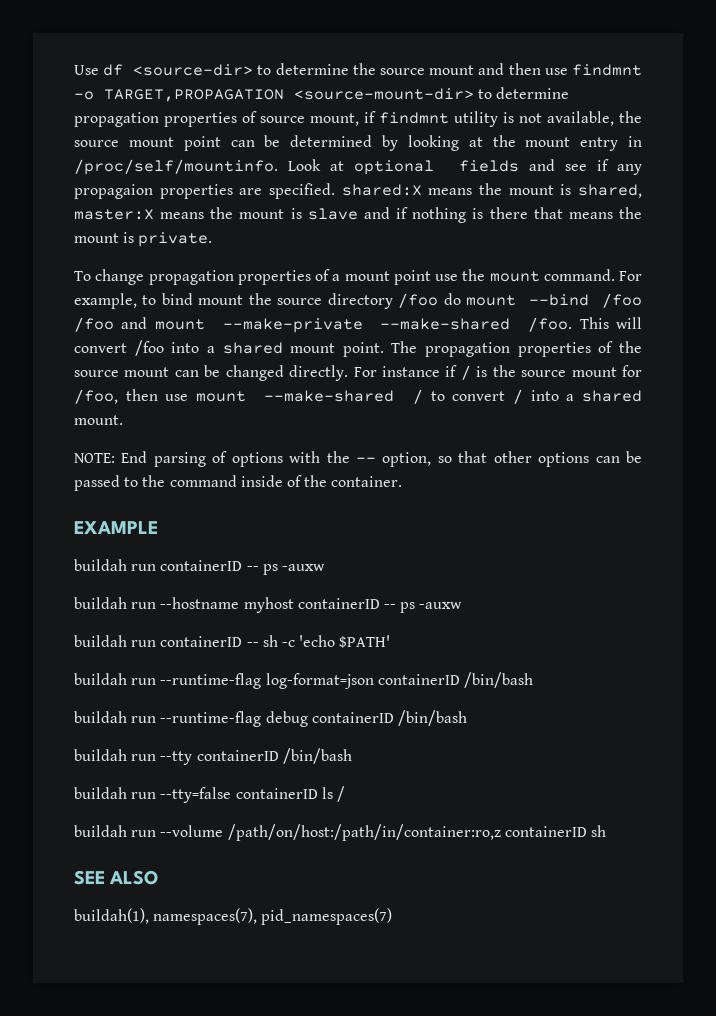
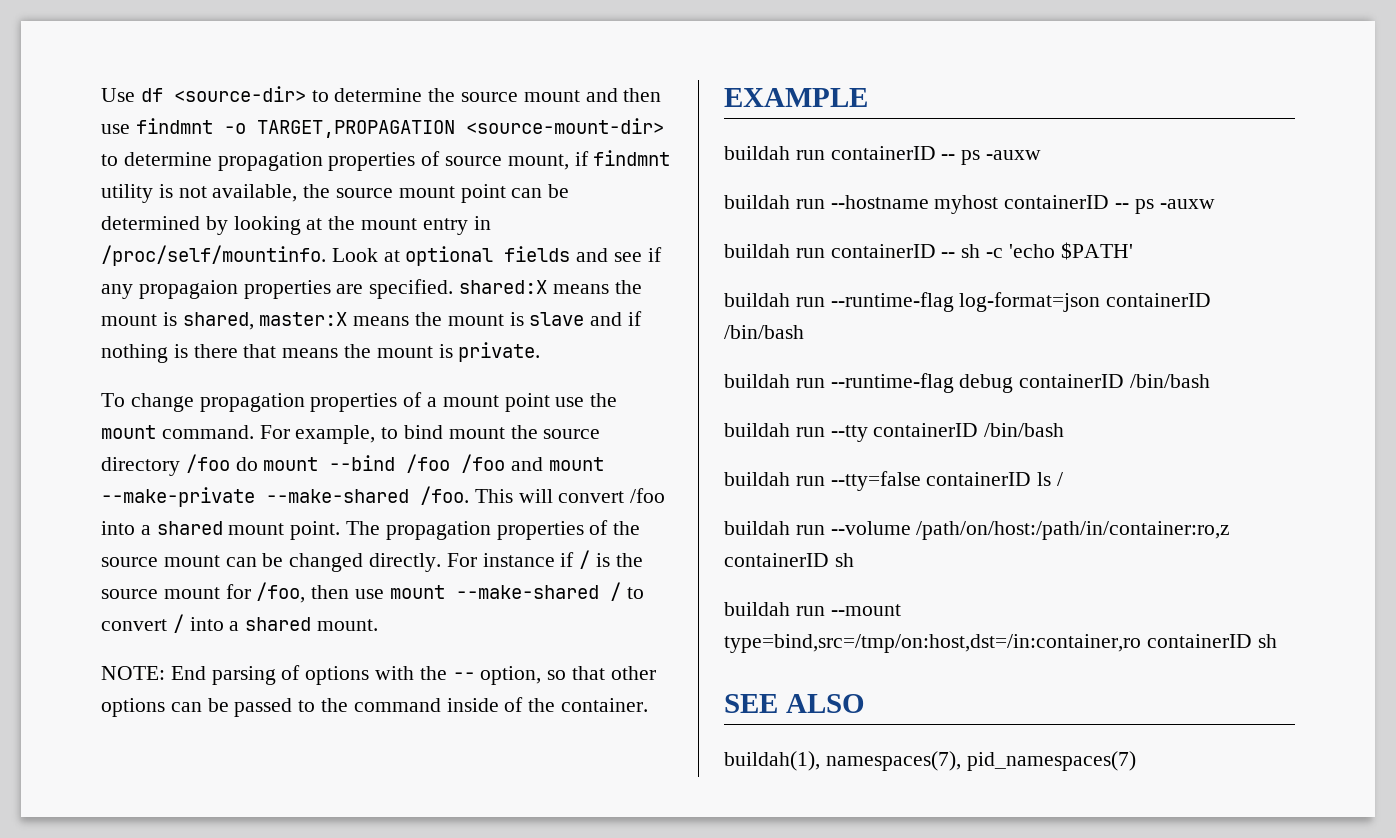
+ buildah run --mount type=bind,src=/tmp/on:host,dst=/in:container,ro containerID sh

